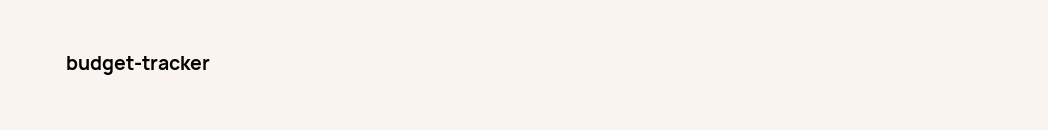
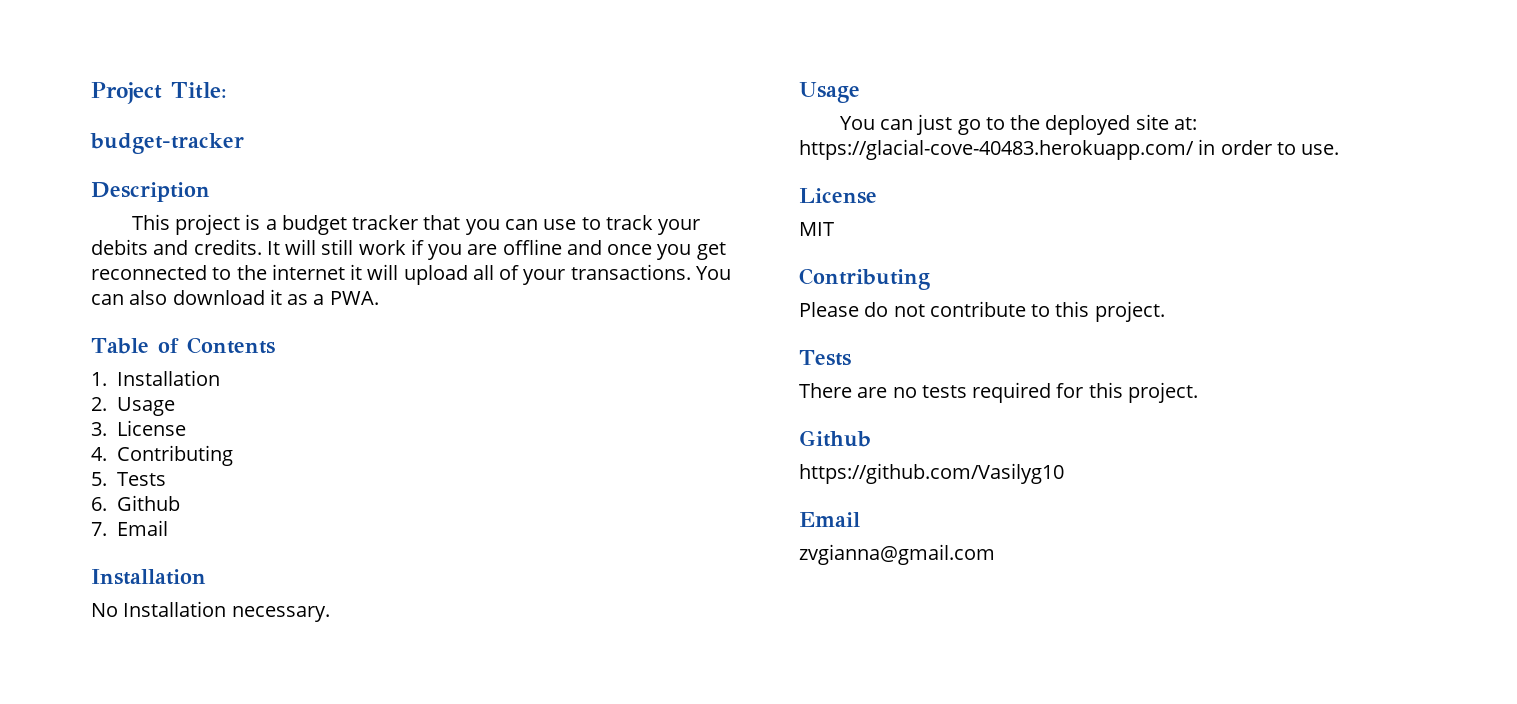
+ Project Title:
+ Description
+ This project is a budget tracker that you can use to track your debits and credits. It will still work if you are offline and once you get reconnected to the internet it will upload all of your transactions. You can also download it as a PWA.
+ Table of Contents
+ 1. Installation
+ 2. Usage
+ 3. License
+ 4. Contributing
+ 5. Tests
+ 6. Github
+ 7. Email
+ Installation
+ No Installation necessary.
+ Usage
+ You can just go to the deployed site at: https://glacial-cove-40483.herokuapp.com/ in order to use.
+ License
+ MIT
+ Contributing
+ Please do not contribute to this project.
+ Tests
+ There are no tests required for this project.
+ Github
+ https://github.com/Vasilyg10
+ Email
+ zvgianna@gmail.com

